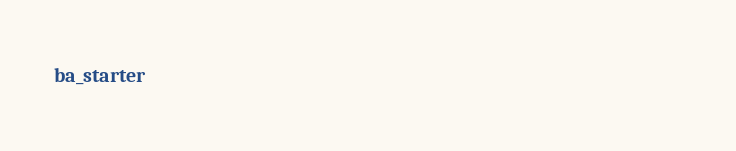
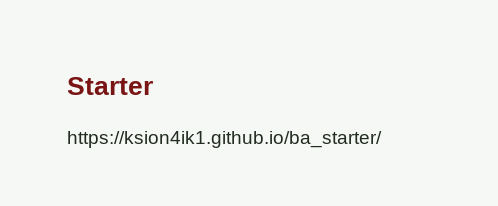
- ba_starter
+ Starter
+ https://ksion4ik1.github.io/ba_starter/

